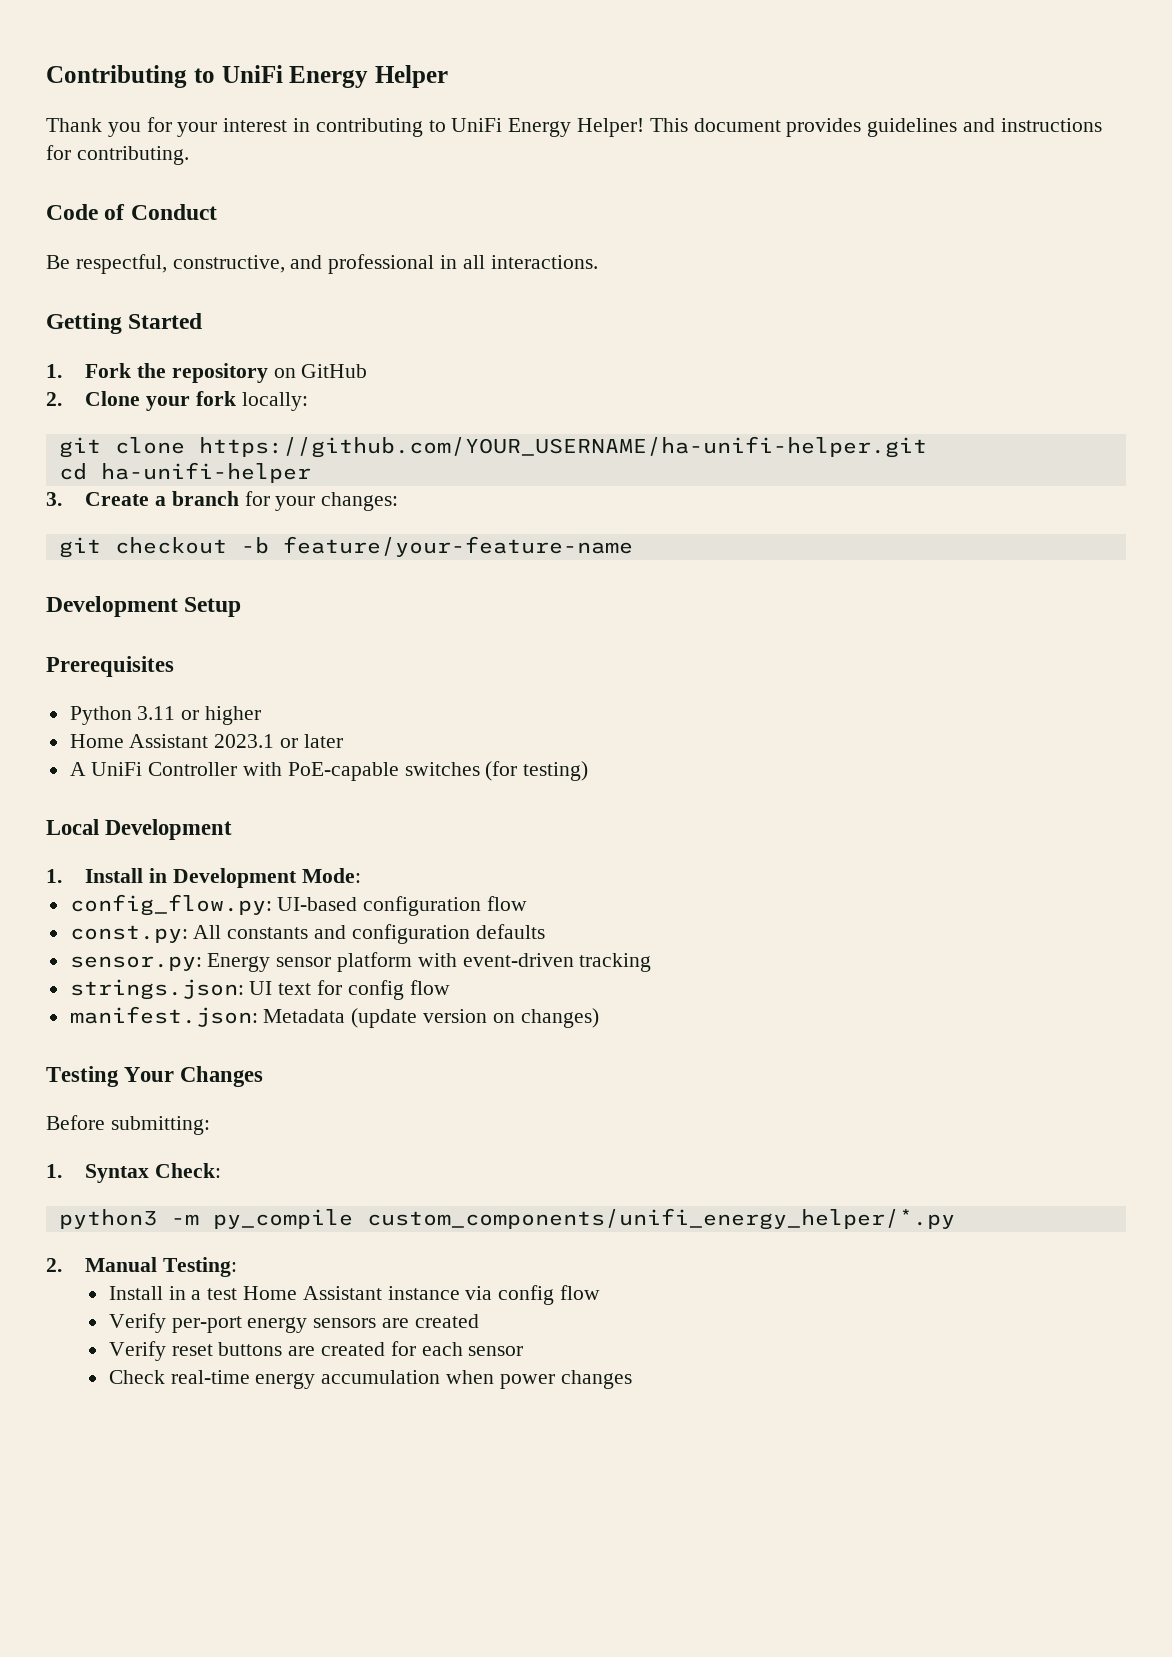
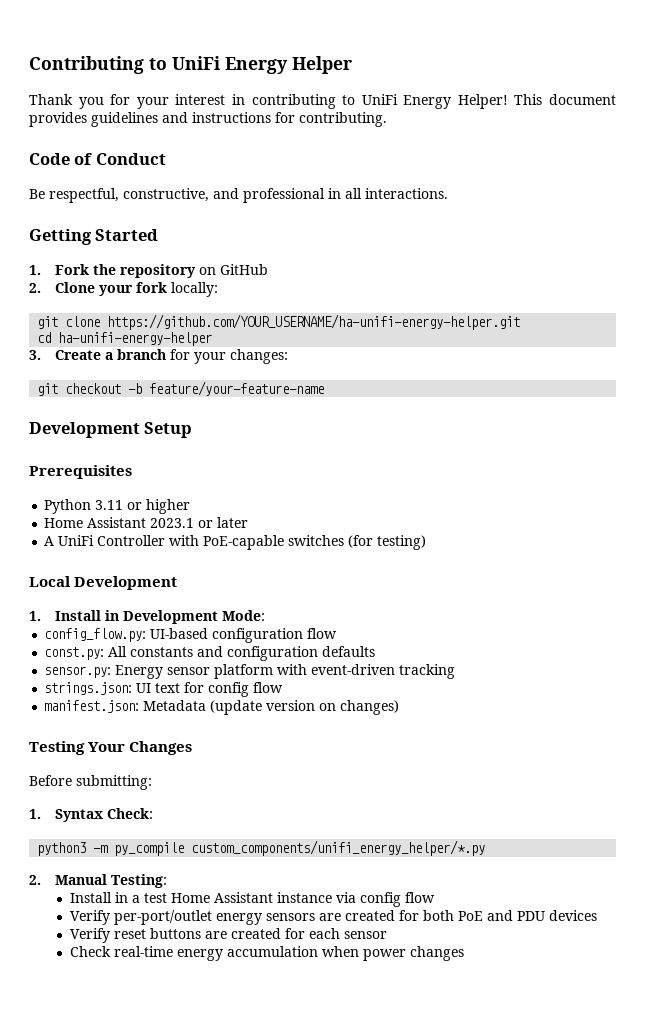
- git clone https://github.com/YOUR_USERNAME/ha-unifi-helper.git
+ git clone https://github.com/YOUR_USERNAME/ha-unifi-energy-helper.git
- cd ha-unifi-helper
+ cd ha-unifi-energy-helper
- Verify per-port energy sensors are created
+ Verify per-port/outlet energy sensors are created for both PoE and PDU devices

